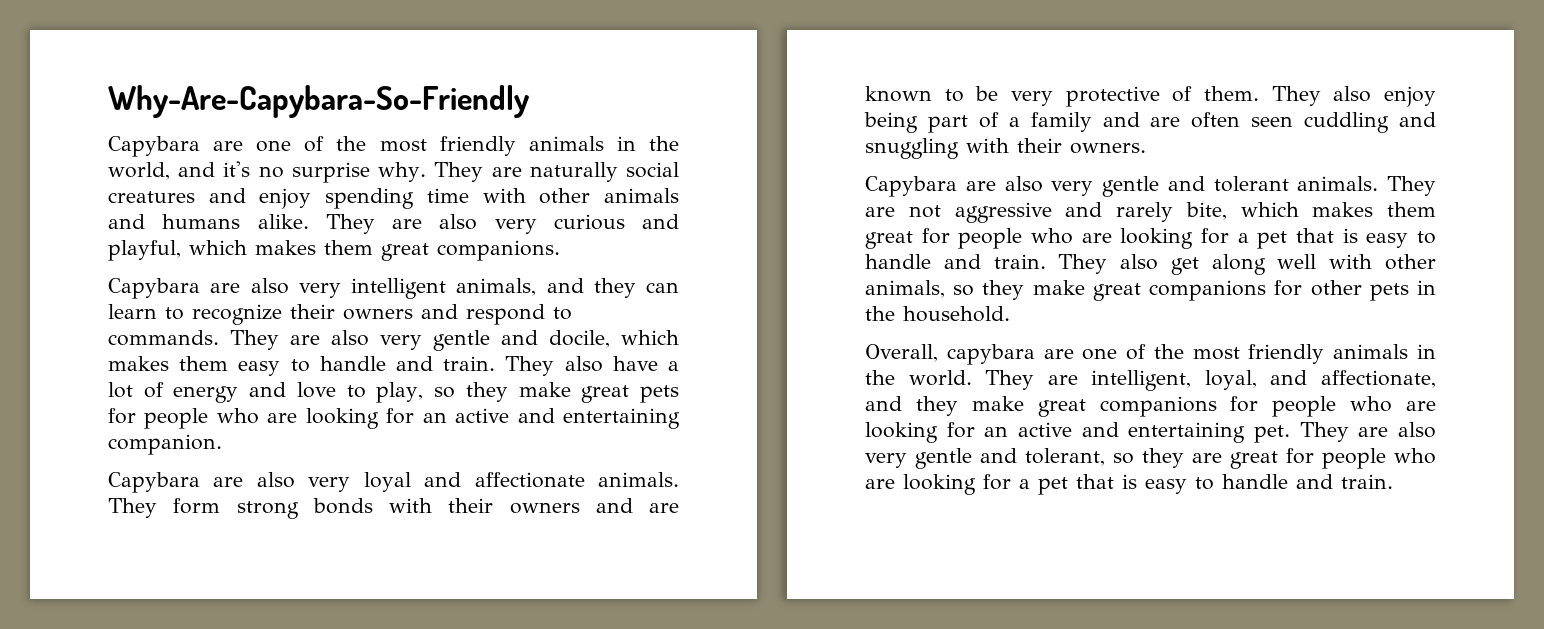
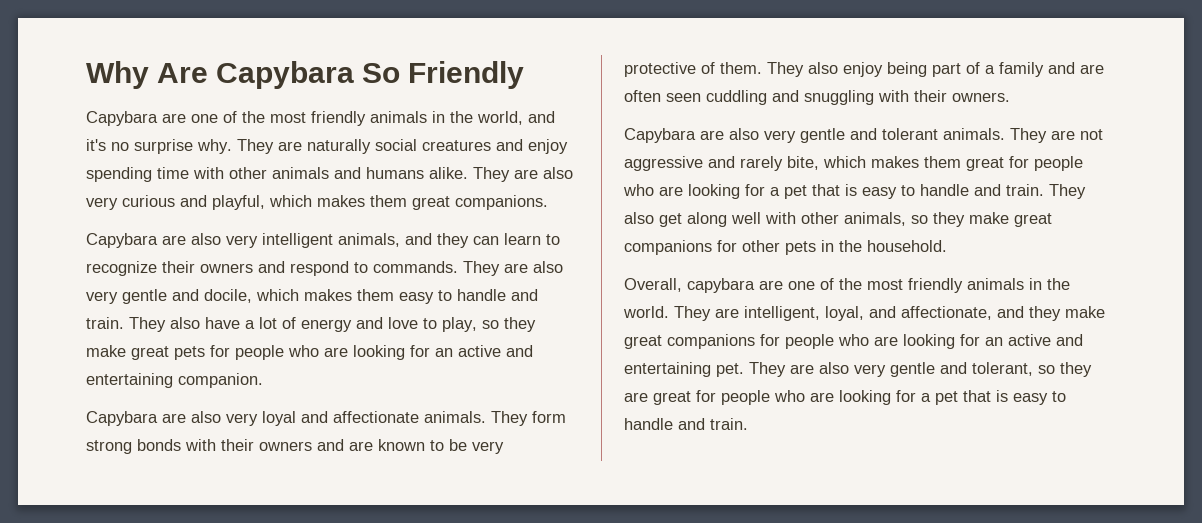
- Why-Are-Capybara-So-Friendly
+ Why Are Capybara So Friendly

